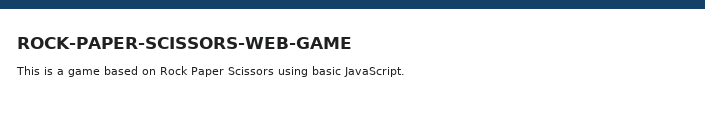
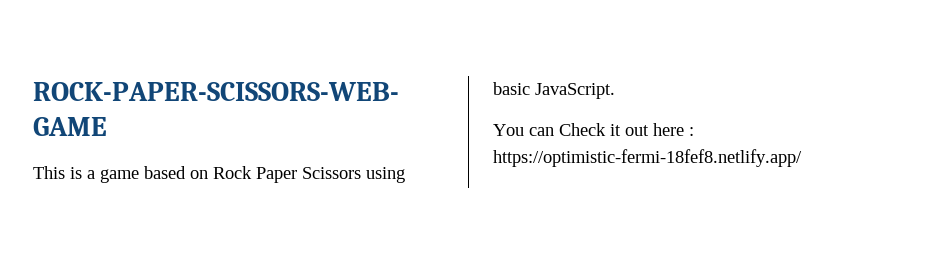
+ You can Check it out here : https://optimistic-fermi-18fef8.netlify.app/

